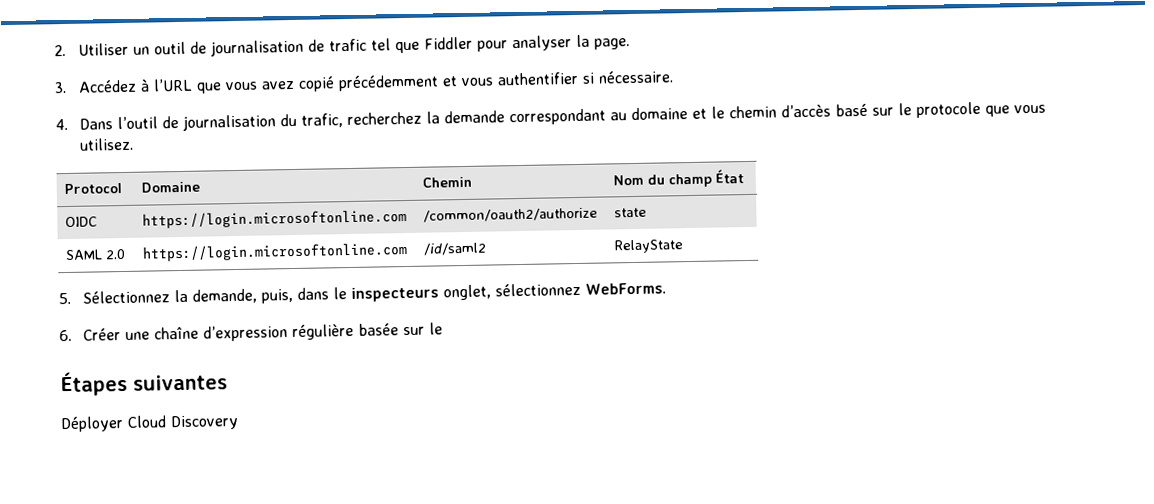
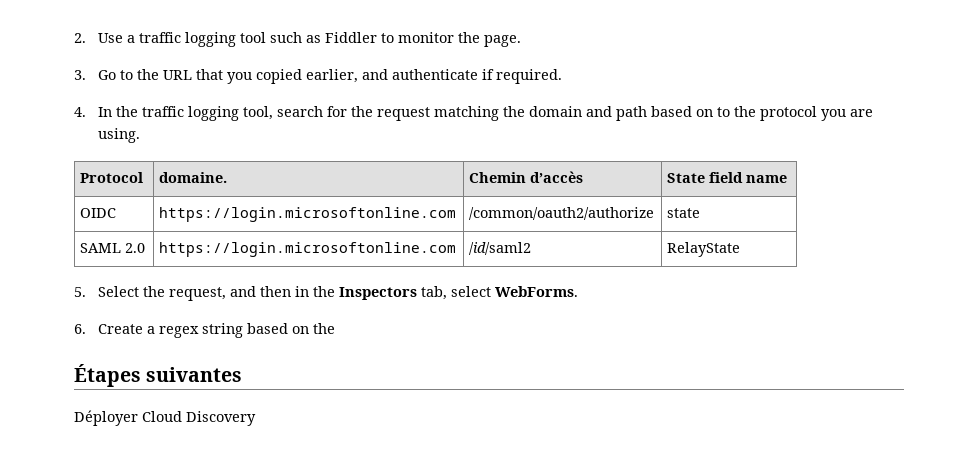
- 2. Utiliser un outil de journalisation de trafic tel que Fiddler pour analyser la page.
- 3. Accédez à l’URL que vous avez copié précédemment et vous authentifier si nécessaire.
- 4. Dans l’outil de journalisation du trafic, recherchez la demande correspondant au domaine et le chemin d’accès basé sur le protocole que vous utilisez.
+ 2. Use a traffic logging tool such as Fiddler to monitor the page.
+ 3. Go to the URL that you copied earlier, and authenticate if required.
+ 4. In the traffic logging tool, search for the request matching the domain and path based on to the protocol you are using.
- Protocol | Domaine | Chemin | Nom du champ État
+ Protocol | domaine. | Chemin d’accès | State field name
- 5. Sélectionnez la demande, puis, dans le inspecteurs onglet, sélectionnez WebForms.
- 6. Créer une chaîne d’expression régulière basée sur le
+ 5. Select the request, and then in the Inspectors tab, select WebForms.
+ 6. Create a regex string based on the

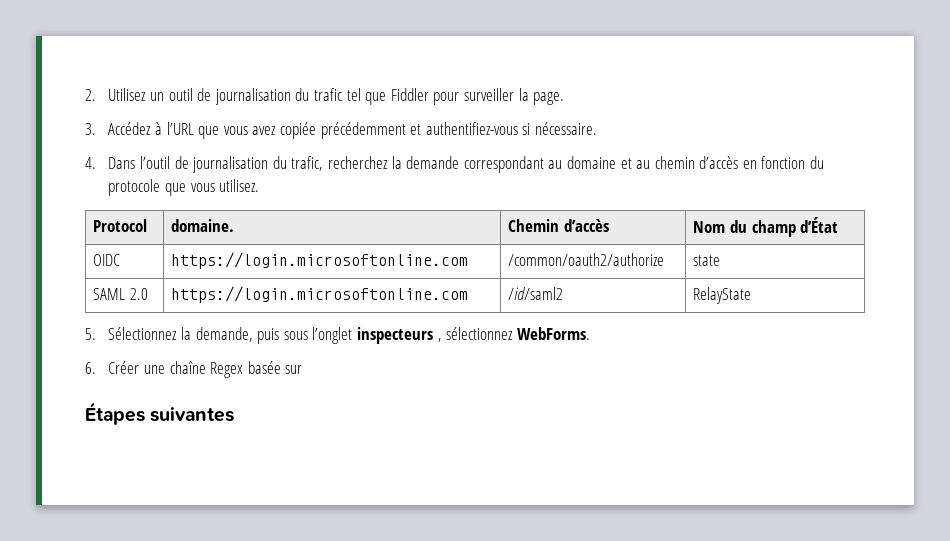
- 2. Use a traffic logging tool such as Fiddler to monitor the page.
- 3. Go to the URL that you copied earlier, and authenticate if required.
- 4. In the traffic logging tool, search for the request matching the domain and path based on to the protocol you are using.
+ 2. Utilisez un outil de journalisation du trafic tel que Fiddler pour surveiller la page.
+ 3. Accédez à l’URL que vous avez copiée précédemment et authentifiez-vous si nécessaire.
+ 4. Dans l’outil de journalisation du trafic, recherchez la demande correspondant au domaine et au chemin d’accès en fonction du protocole que vous utilisez.
- Protocol | domaine. | Chemin d’accès | State field name
+ Protocol | domaine. | Chemin d’accès | Nom du champ d’État
- 5. Select the request, and then in the Inspectors tab, select WebForms.
- 6. Create a regex string based on the
+ 5. Sélectionnez la demande, puis sous l’onglet inspecteurs , sélectionnez WebForms.
+ 6. Créer une chaîne Regex basée sur
- Déployer Cloud Discovery

